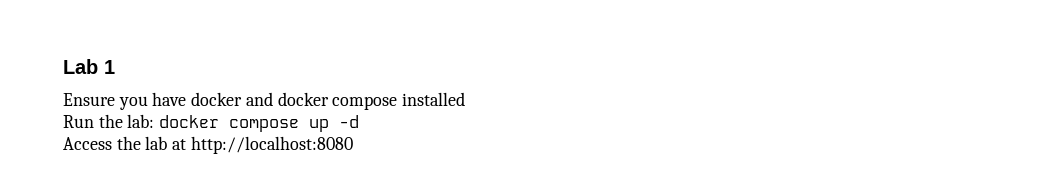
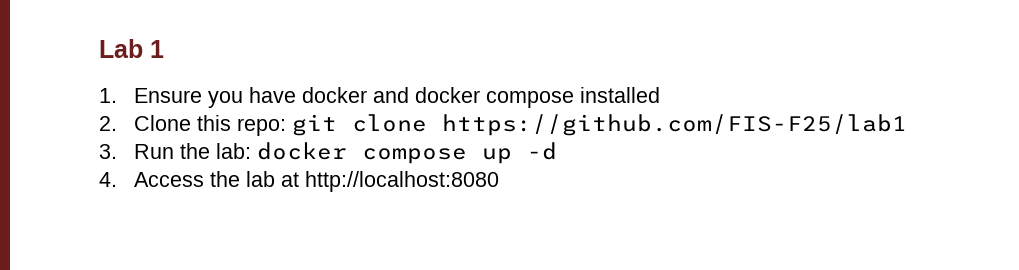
- Ensure you have docker and docker compose installed
+ 1. Ensure you have docker and docker compose installed
- Run the lab: docker compose up -d
+ 2. Clone this repo: git clone https://github.com/FIS-F25/lab1
+ 3. Run the lab: docker compose up -d
- Access the lab at http://localhost:8080
+ 4. Access the lab at http://localhost:8080

